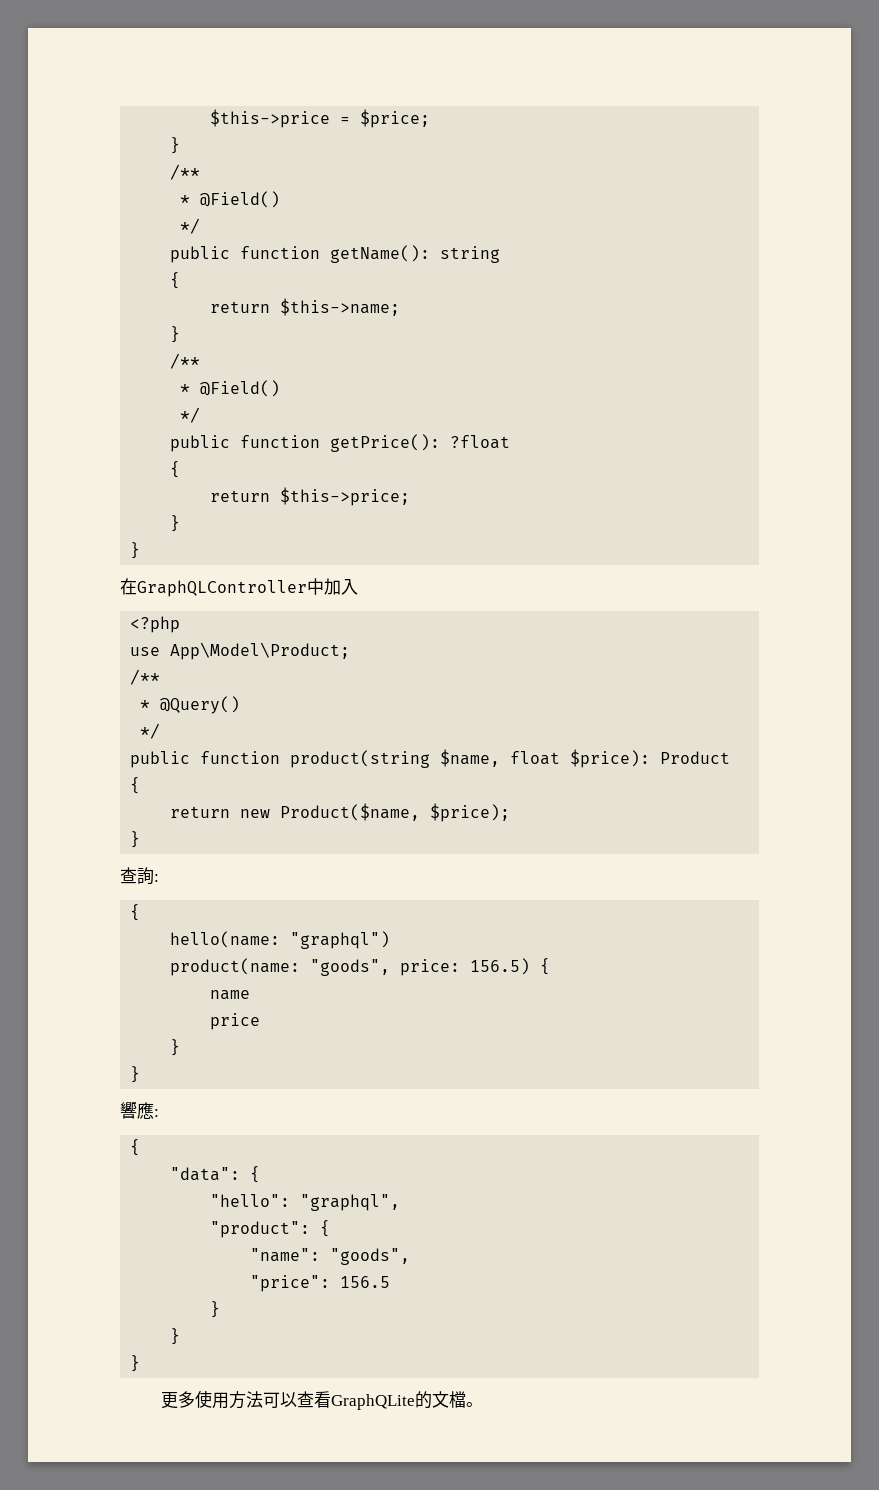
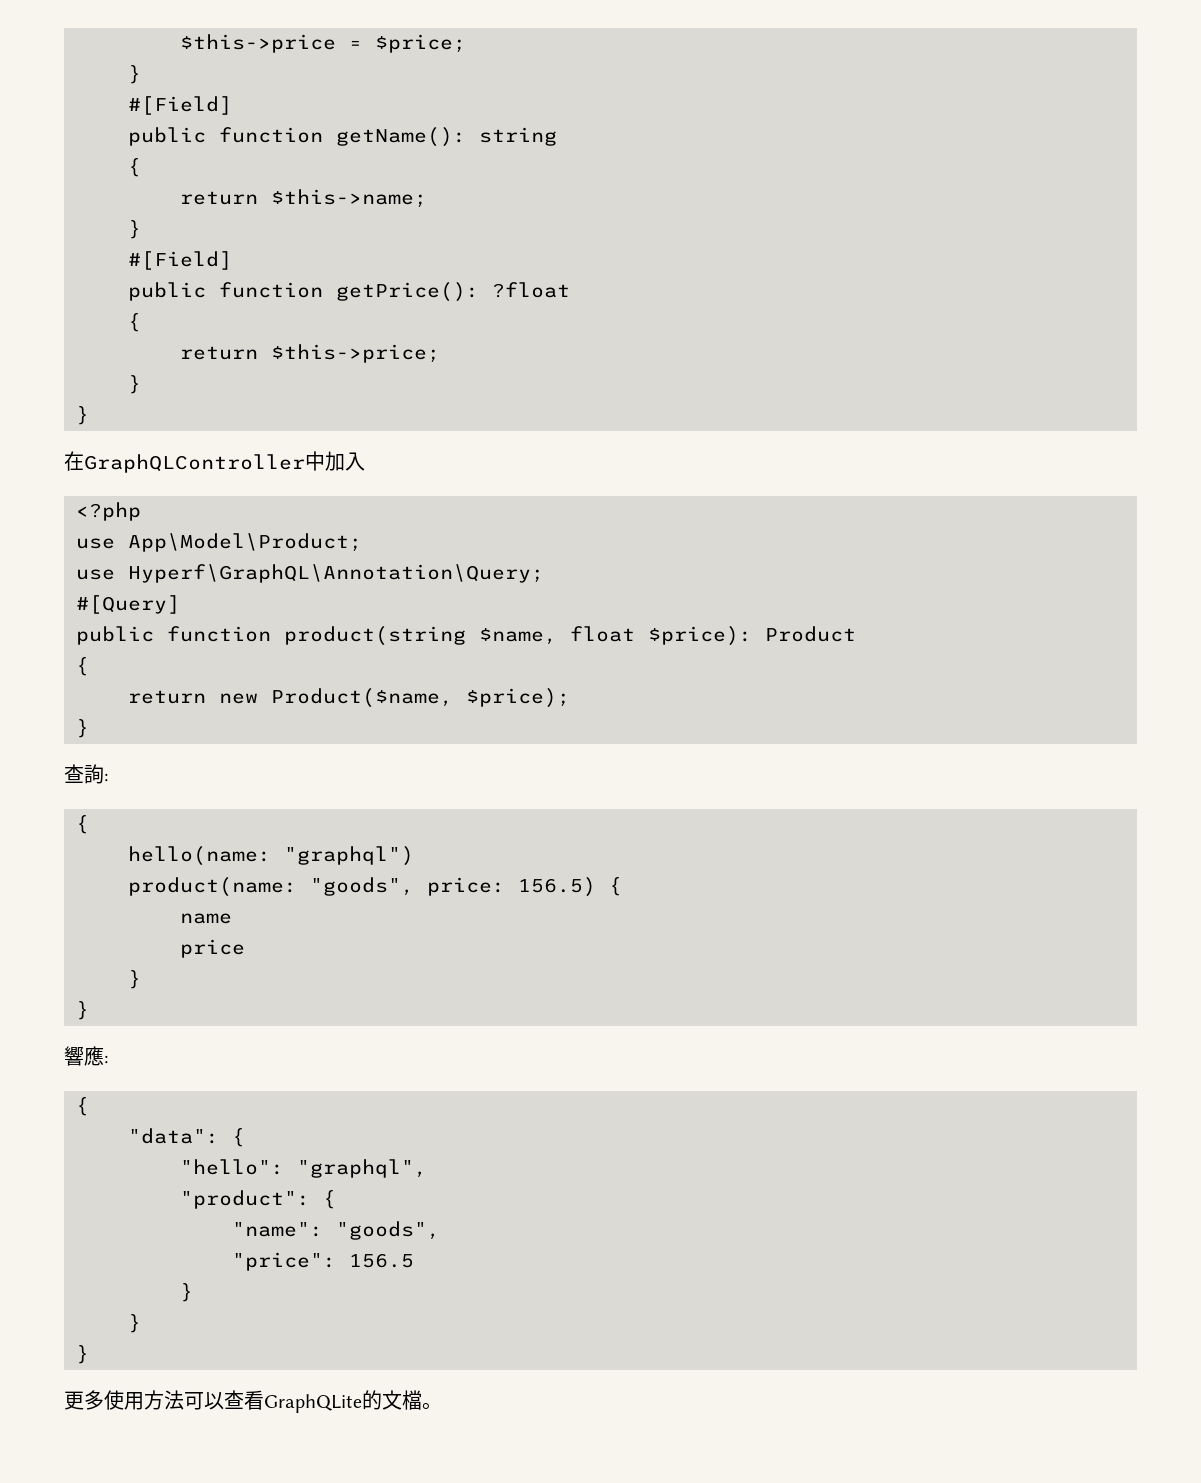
  $this->price = $price;
  }
- /**
- * @Field()
- */
+ #[Field]
  return $this->name;
  }
- /**
- * @Field()
- */
+ #[Field]
  use App\Model\Product;
- /**
- * @Query()
- */
+ use Hyperf\GraphQL\Annotation\Query;
+ #[Query]

